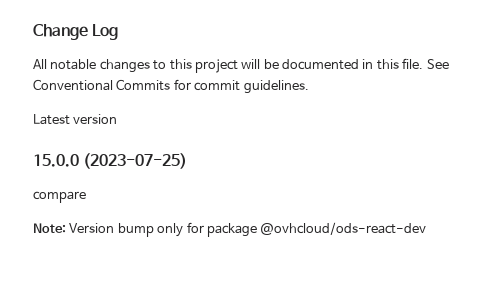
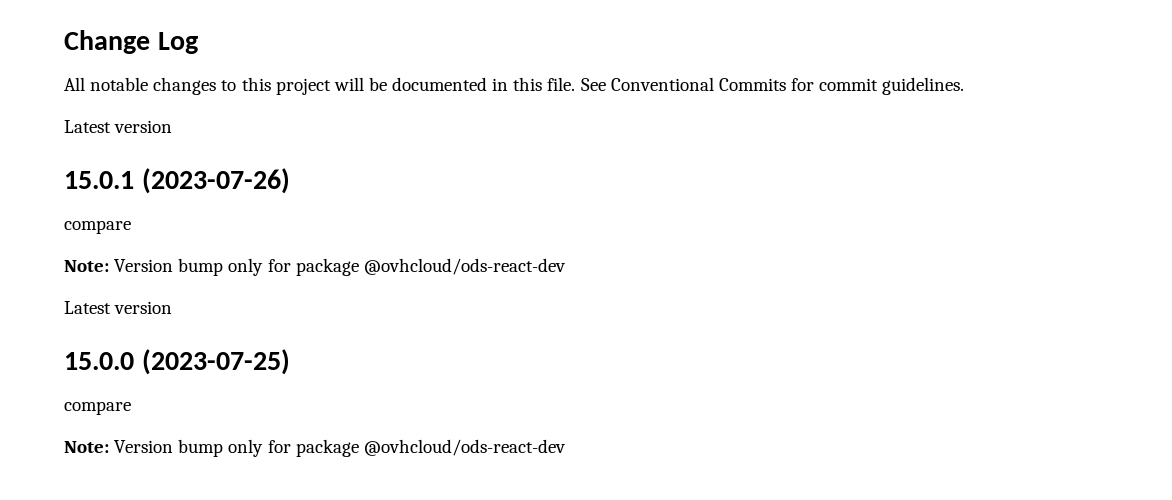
+ 15.0.1 (2023-07-26)
+ compare
+ Note: Version bump only for package @ovhcloud/ods-react-dev
+ Latest version

